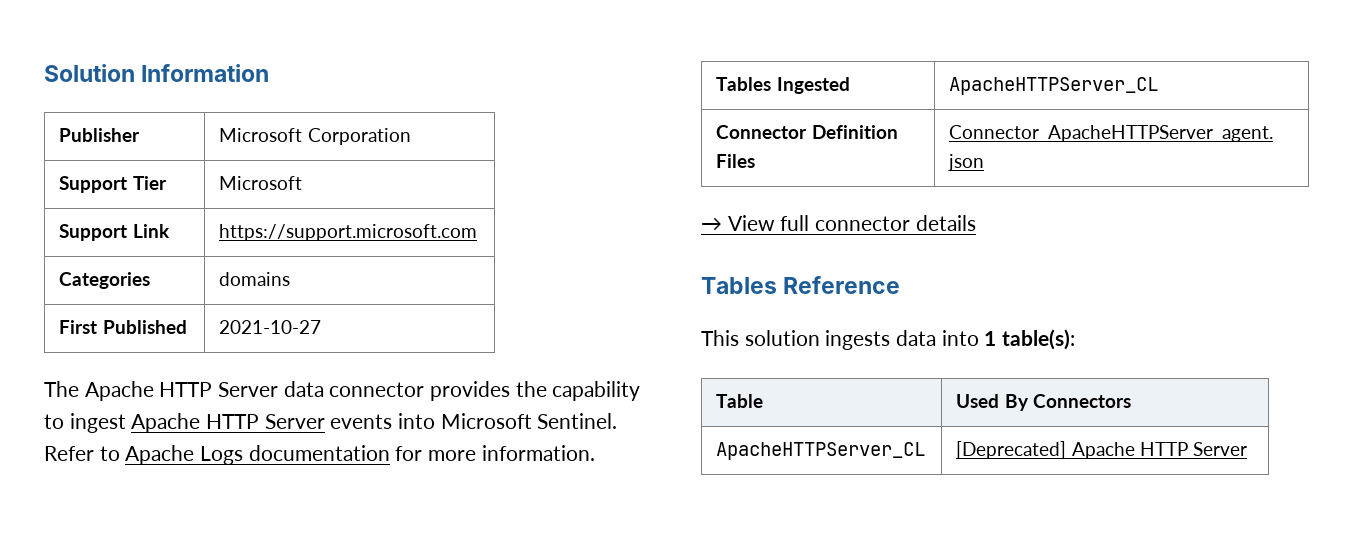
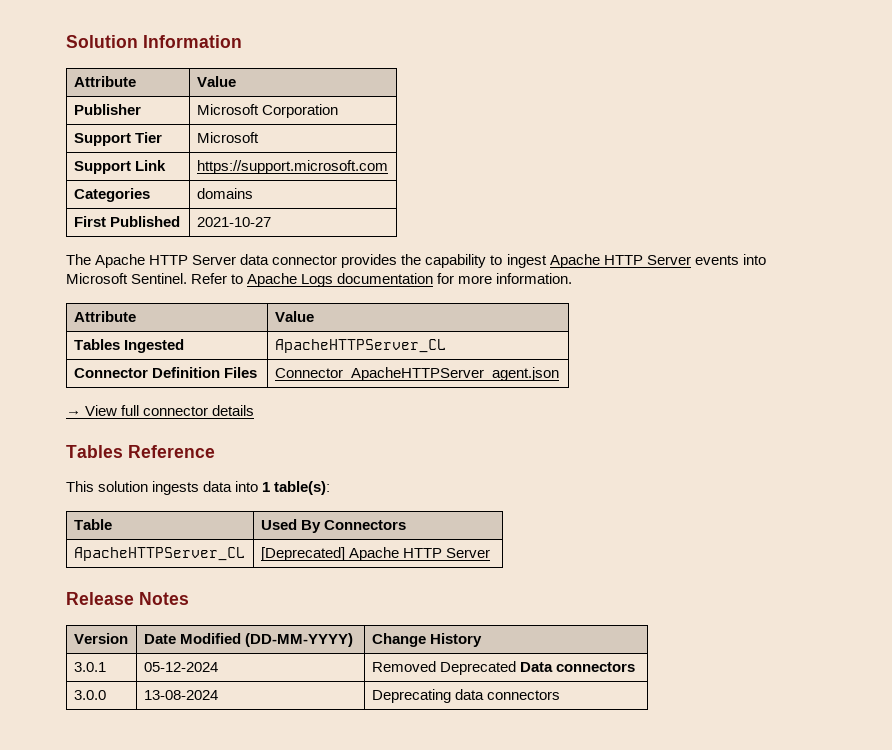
  Solution Information
+ Attribute | Value
  Refer to Apache Logs documentation for more information.
+ Attribute | Value
+ Release Notes
+ Version | Date Modified (DD-MM-YYYY) | Change History
+ 3.0.1 | 05-12-2024 | Removed Deprecated Data connectors
+ 3.0.0 | 13-08-2024 | Deprecating data connectors

